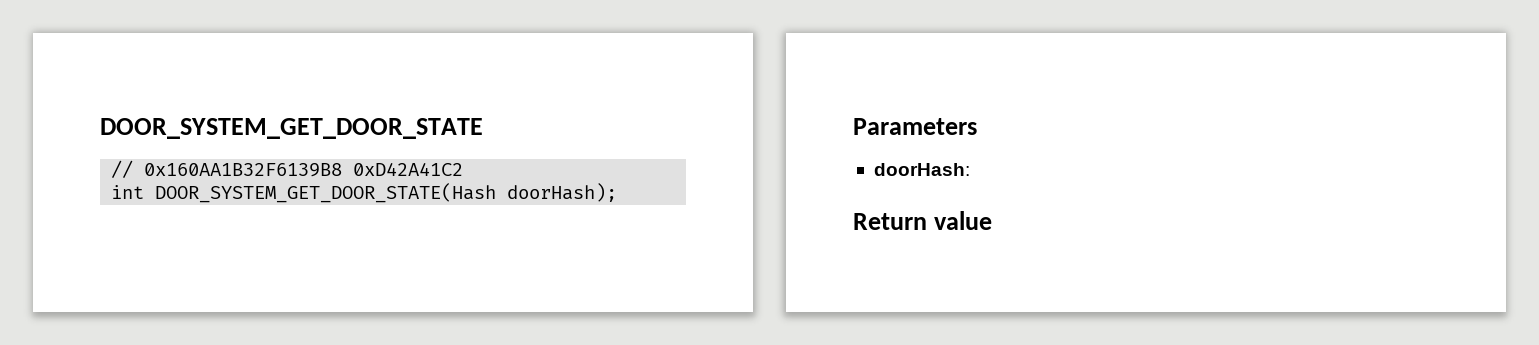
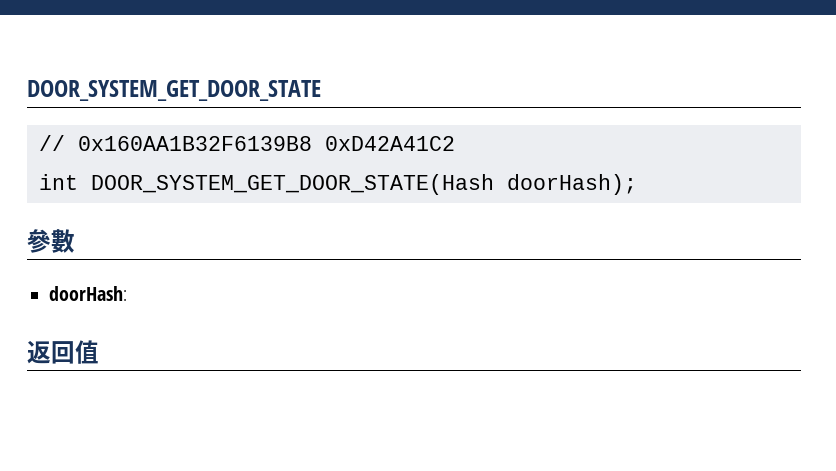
- Parameters
+ 參數
- Return value
+ 返回值

